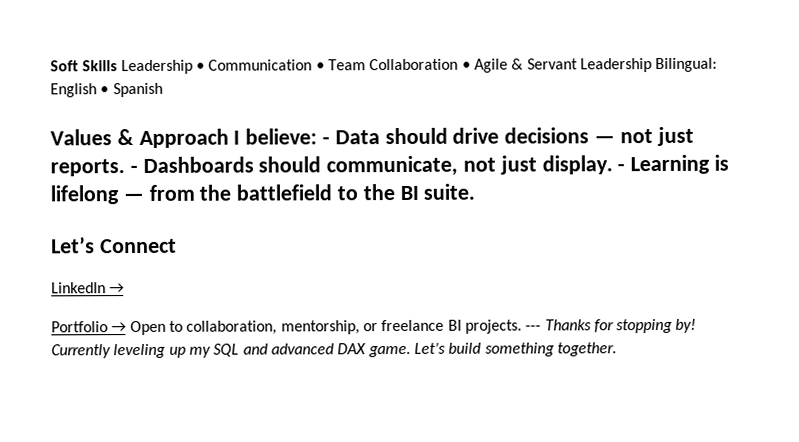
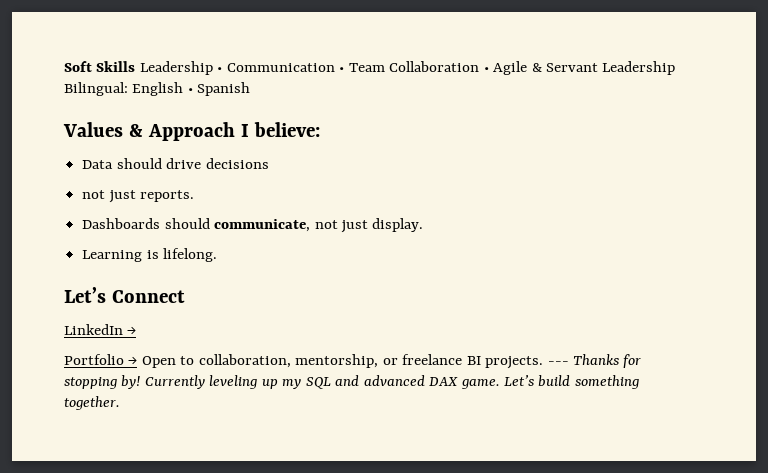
- Values & Approach I believe: - Data should drive decisions — not just reports. - Dashboards should communicate, not just display. - Learning is lifelong — from the battlefield to the BI suite.
+ Values & Approach I believe:
+ Data should drive decisions
+ not just reports.
+ Dashboards should communicate, not just display.
+ Learning is lifelong.

